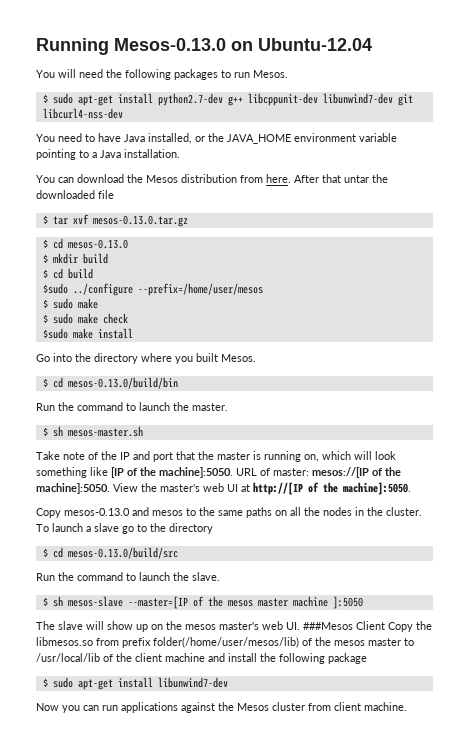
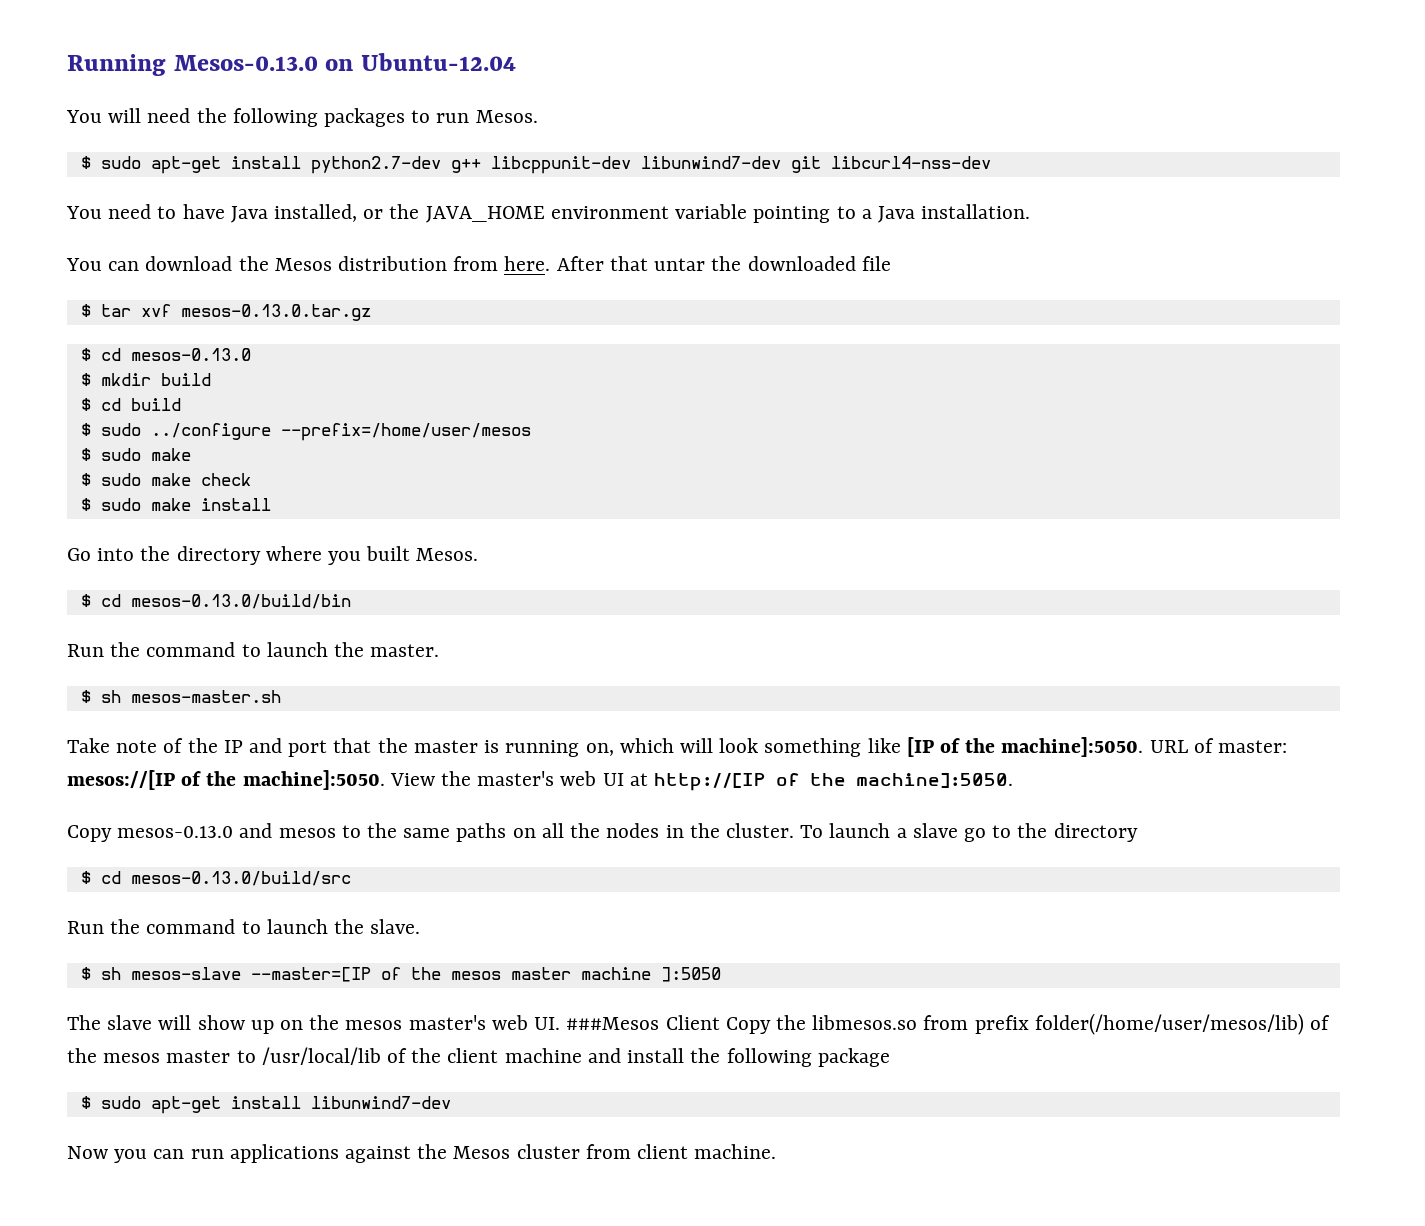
- $sudo ../configure --prefix=/home/user/mesos
+ $ sudo ../configure --prefix=/home/user/mesos
- $sudo make install
+ $ sudo make install

